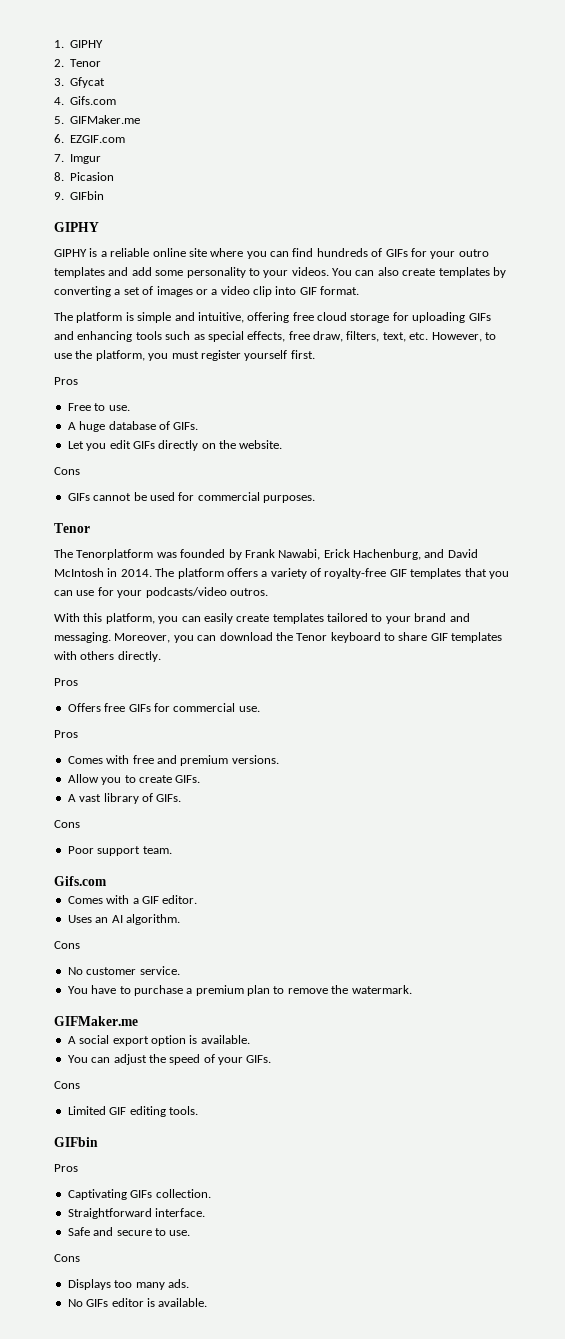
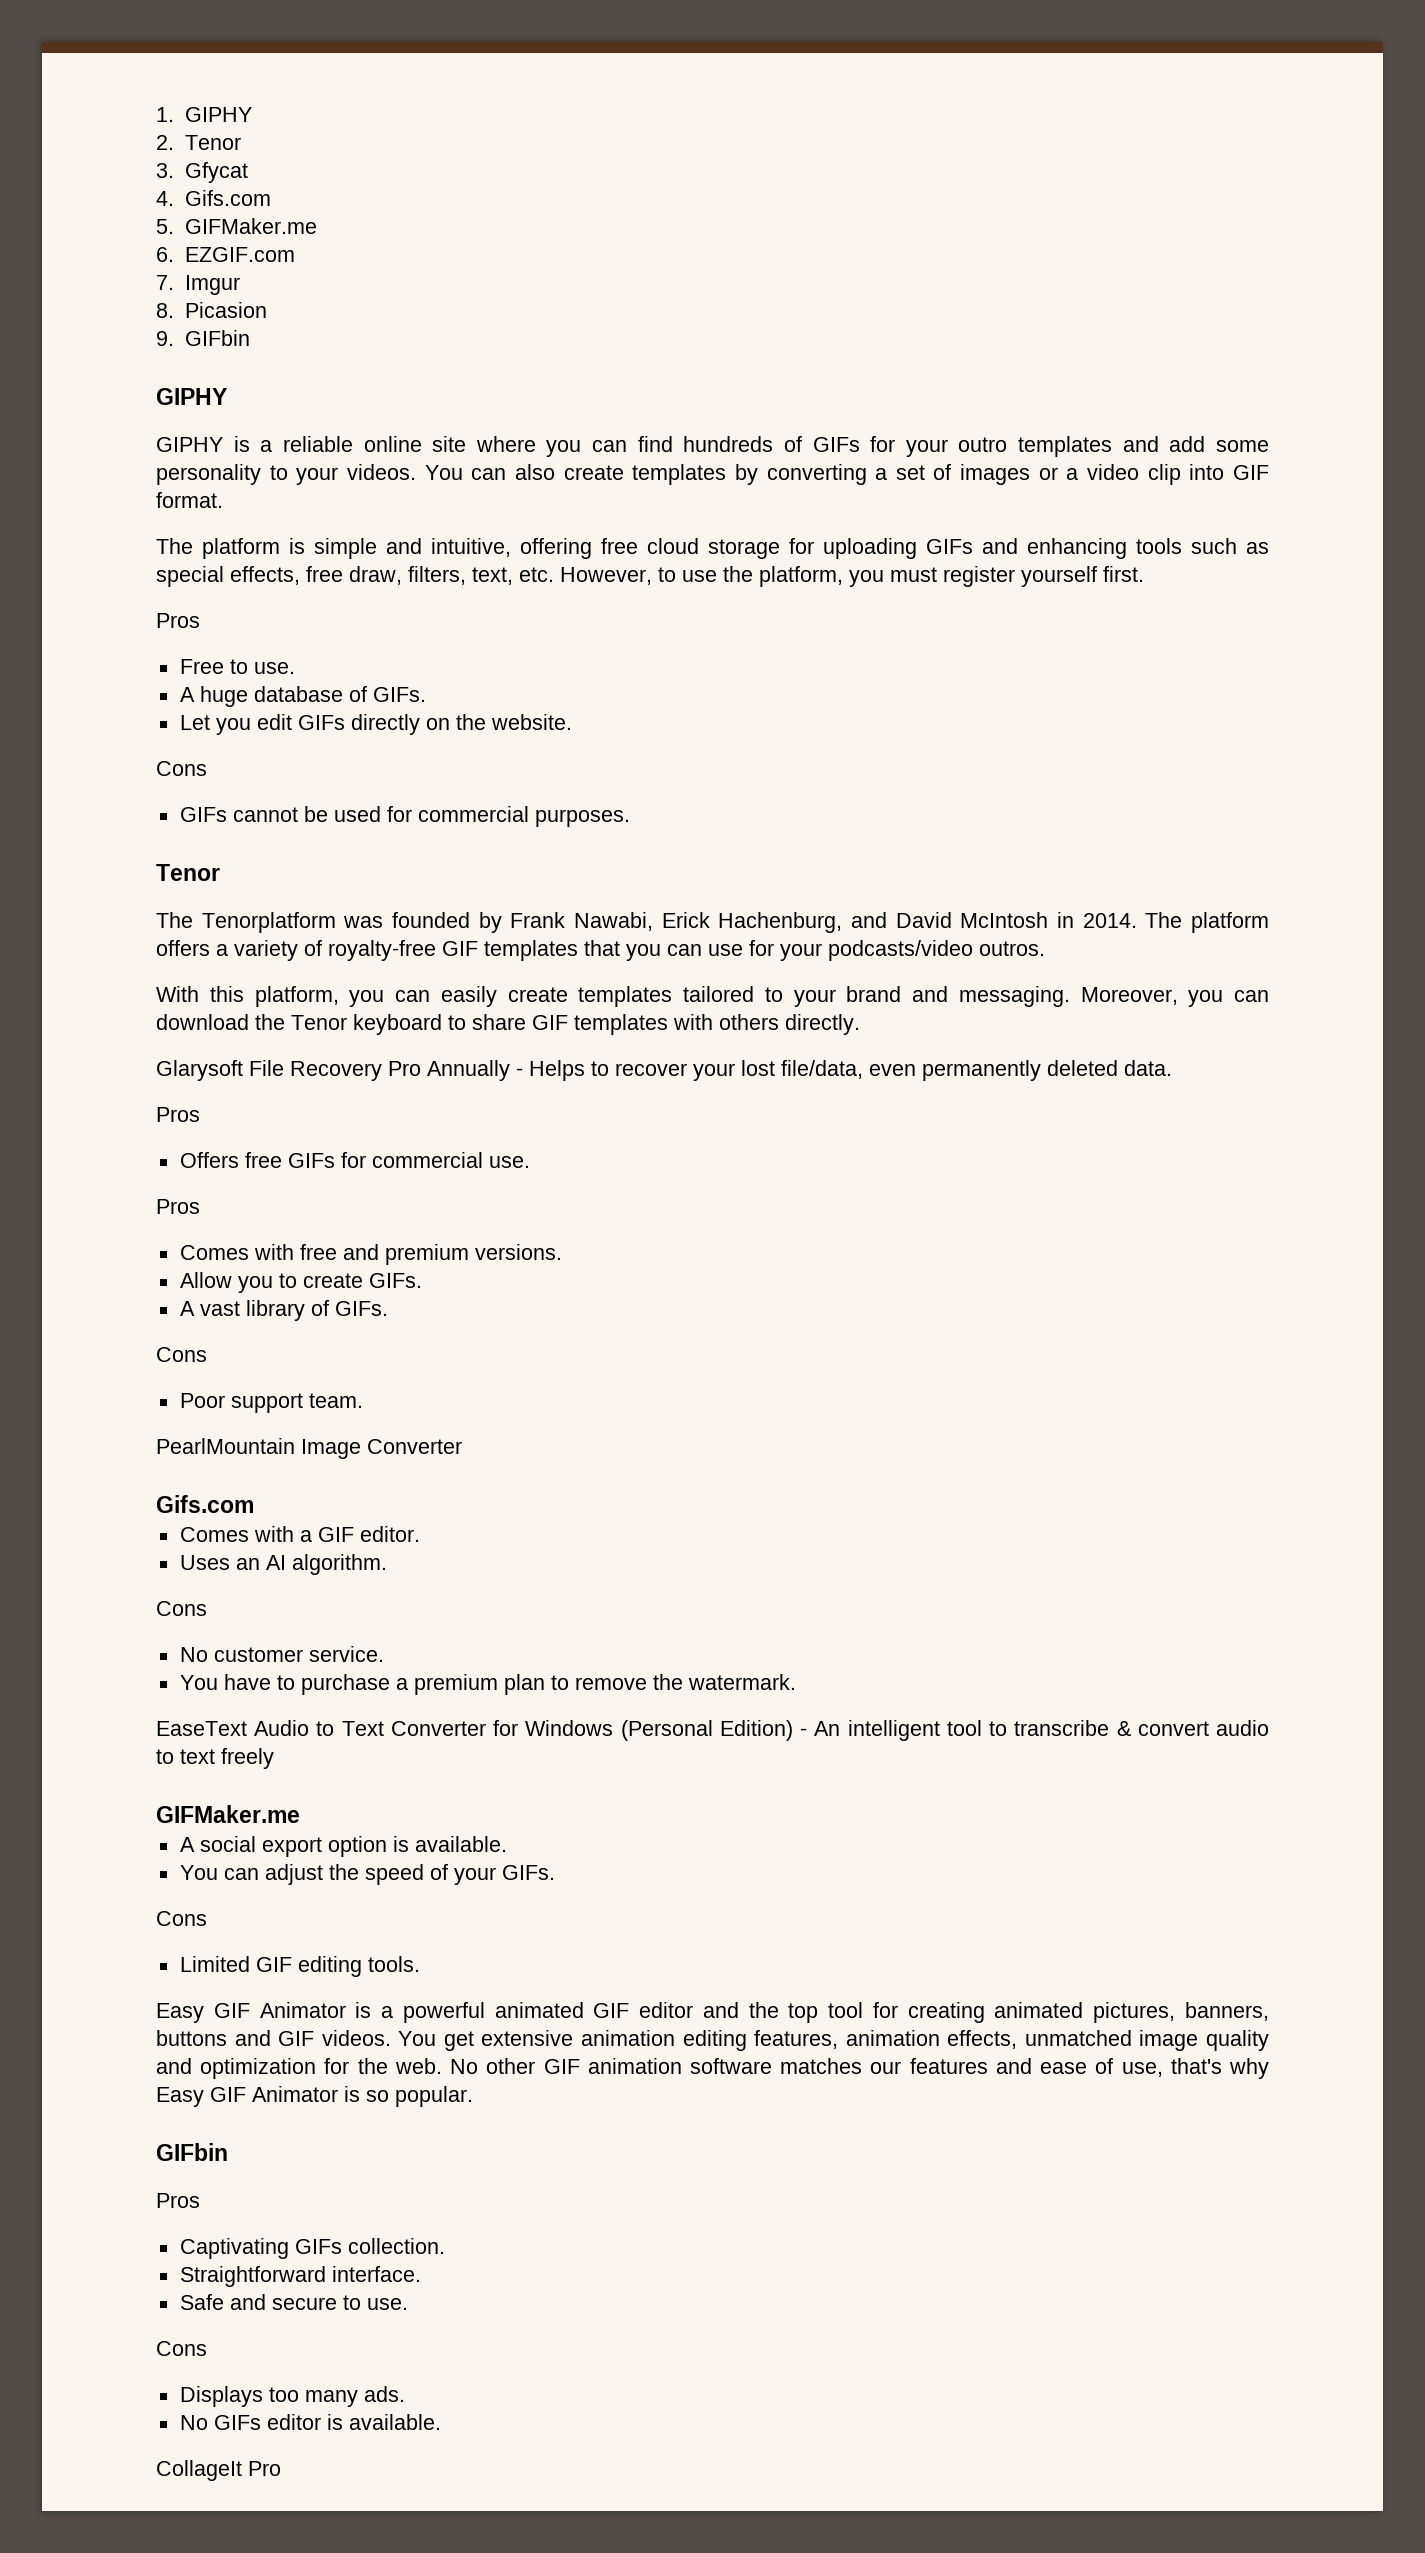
+ Glarysoft File Recovery Pro Annually - Helps to recover your lost file/data, even permanently deleted data.
+ PearlMountain Image Converter
+ EaseText Audio to Text Converter for Windows (Personal Edition) - An intelligent tool to transcribe & convert audio to text freely
+ Easy GIF Animator is a powerful animated GIF editor and the top tool for creating animated pictures, banners, buttons and GIF videos. You get extensive animation editing features, animation effects, unmatched image quality and optimization for the web. No other GIF animation software matches our features and ease of use, that's why Easy GIF Animator is so popular.
+ CollageIt Pro

